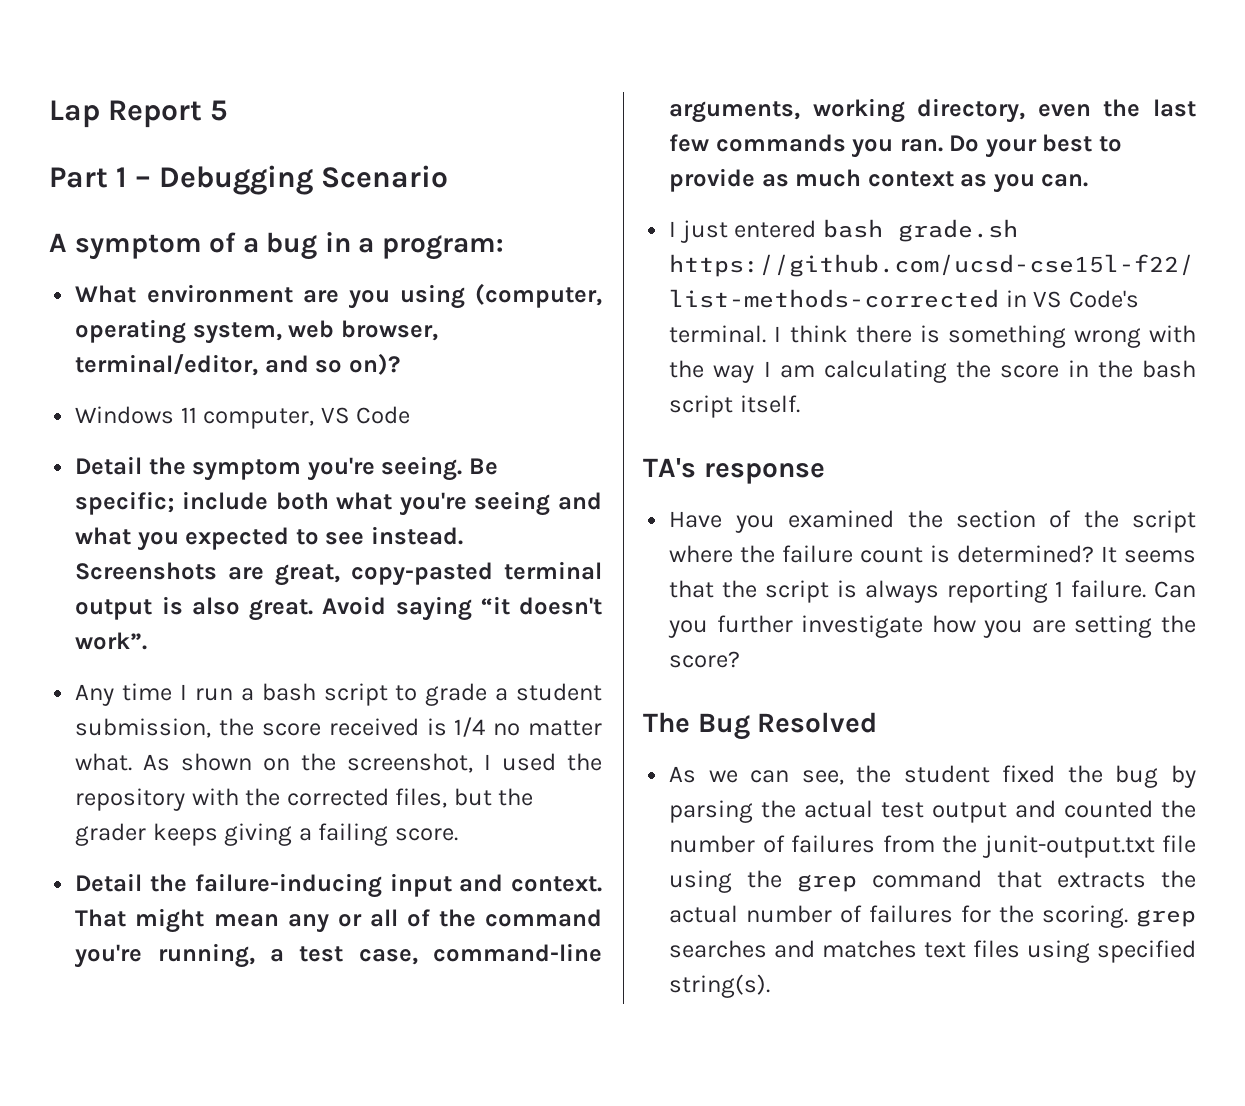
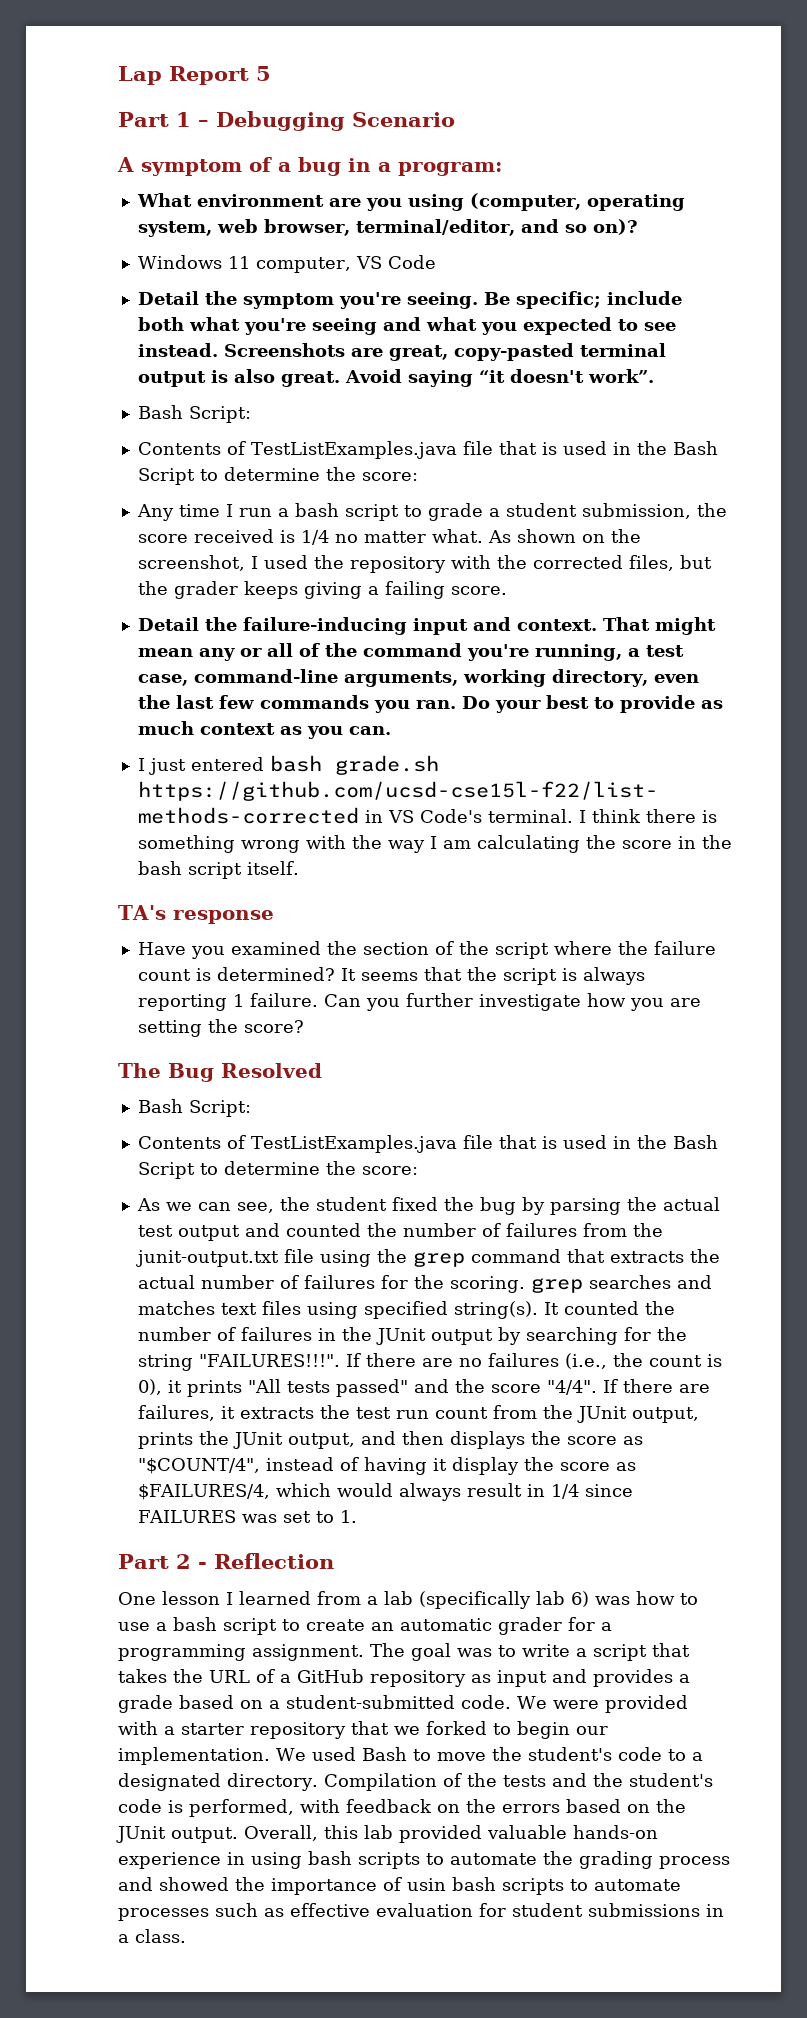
  Avoid saying “it doesn't work”.
+ Bash Script:
+ Contents of TestListExamples.java file that is used in the Bash Script to determine the score:
  The Bug Resolved
+ Bash Script:
+ Contents of TestListExamples.java file that is used in the Bash Script to determine the score:
+ It counted the number of failures in the JUnit output by searching for the string "FAILURES!!!". If there are no failures (i.e., the count is 0), it prints "All tests passed" and the score "4/4". If there are failures, it extracts the test run count from the JUnit output, prints the JUnit output, and then displays the score as "$COUNT/4", instead of having it display the score as $FAILURES/4, which would always result in 1/4 since FAILURES was set to 1.
+ Part 2 - Reflection
+ One lesson I learned from a lab (specifically lab 6) was how to use a bash script to create an automatic grader for a programming assignment. The goal was to write a script that takes the URL of a GitHub repository as input and provides a grade based on a student-submitted code. We were provided with a starter repository that we forked to begin our implementation. We used Bash to move the student's code to a designated directory. Compilation of the tests and the student's code is performed, with feedback on the errors based on the JUnit output. Overall, this lab provided valuable hands-on experience in using bash scripts to automate the grading process and showed the importance of usin bash scripts to automate processes such as effective evaluation for student submissions in a class.

